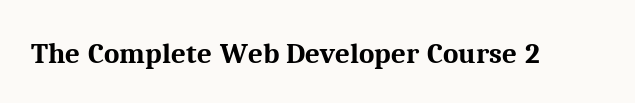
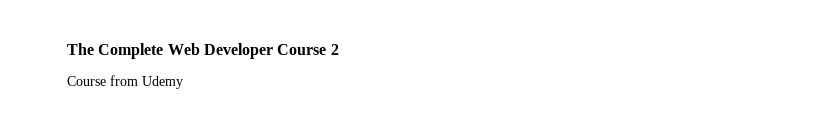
+ Course from Udemy

